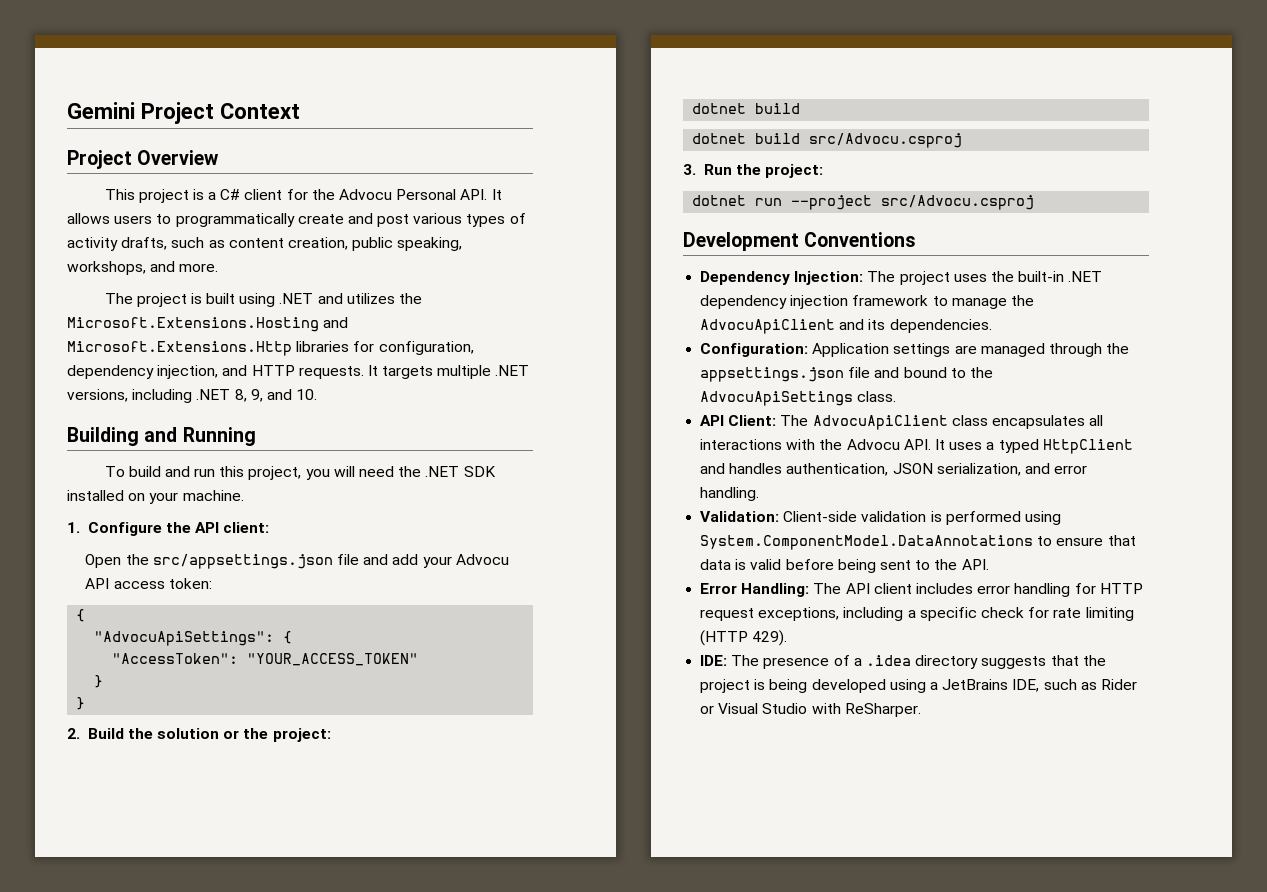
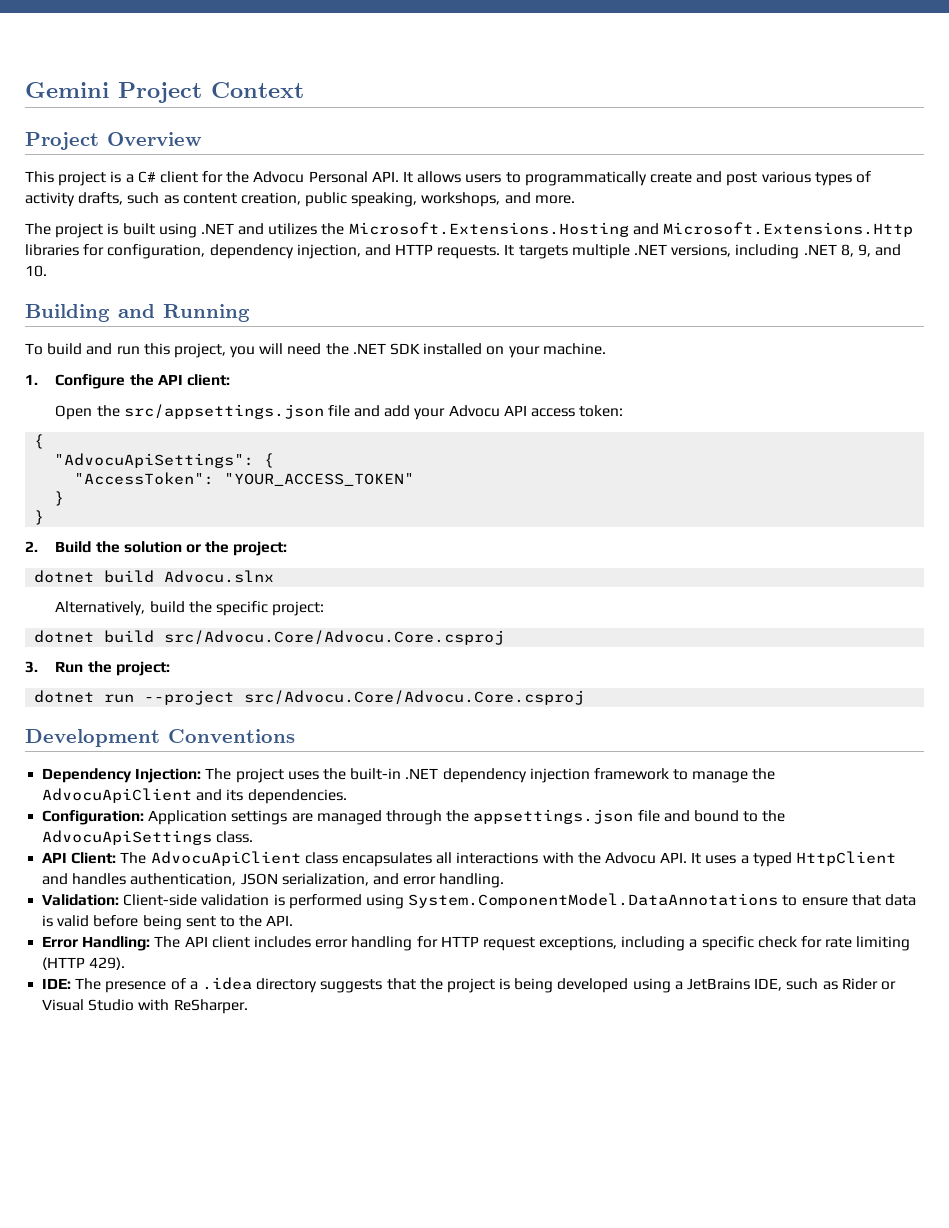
  2. Build the solution or the project:
- dotnet build
- dotnet build src/Advocu.csproj
+ dotnet build Advocu.slnx
+ Alternatively, build the specific project:
+ dotnet build src/Advocu.Core/Advocu.Core.csproj
- dotnet run --project src/Advocu.csproj
+ dotnet run --project src/Advocu.Core/Advocu.Core.csproj

